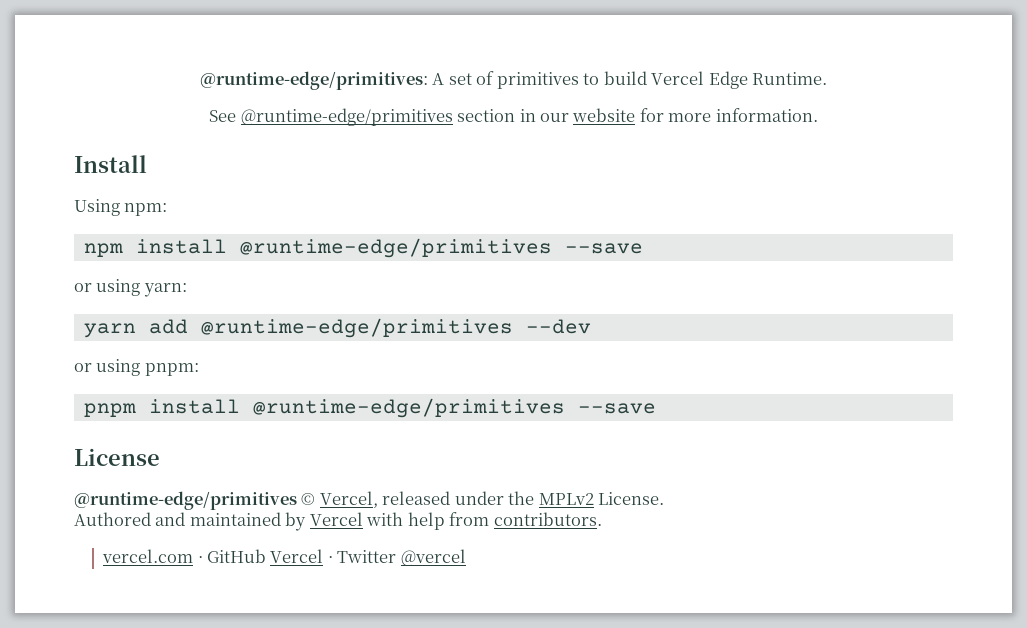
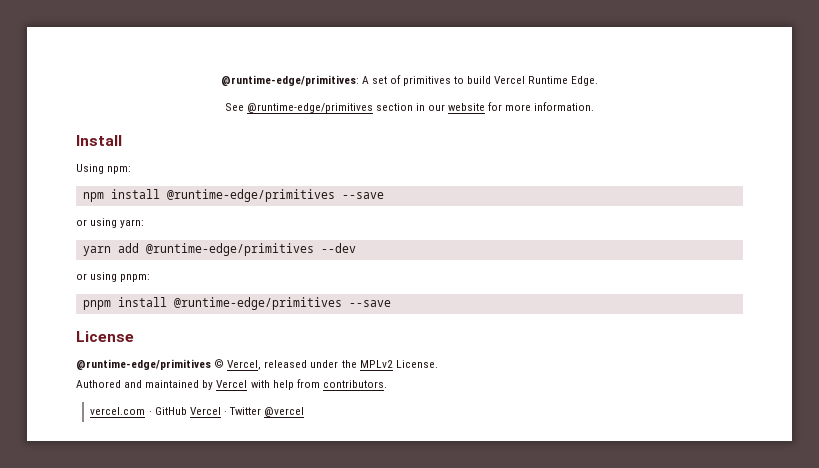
- @runtime-edge/primitives: A set of primitives to build Vercel Edge Runtime.
+ @runtime-edge/primitives: A set of primitives to build Vercel Runtime Edge.

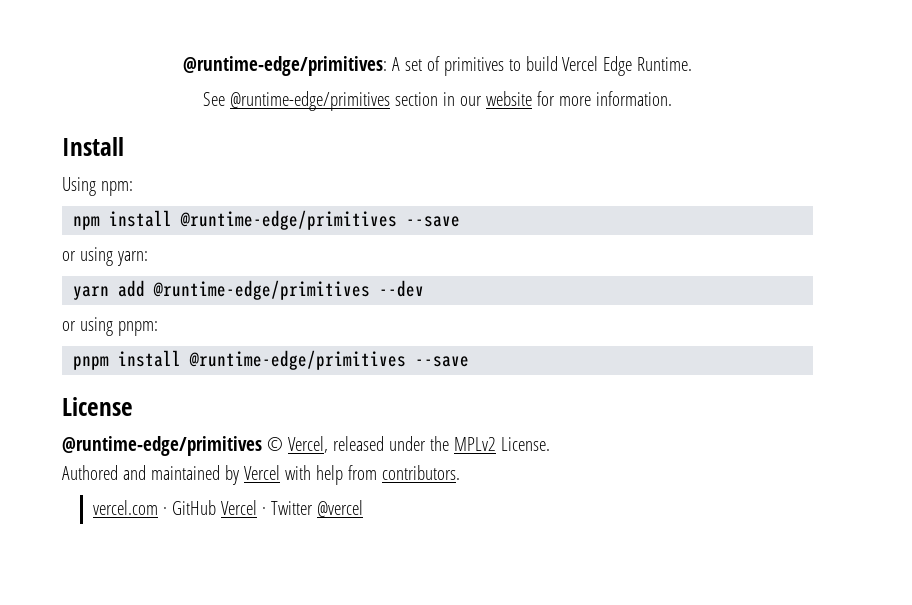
- @runtime-edge/primitives: A set of primitives to build Vercel Runtime Edge.
+ @runtime-edge/primitives: A set of primitives to build Vercel Edge Runtime.

